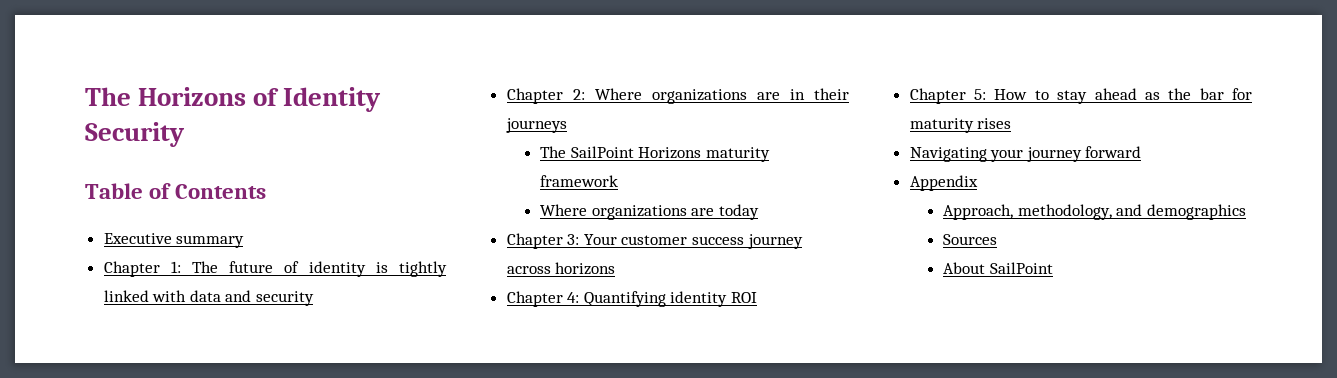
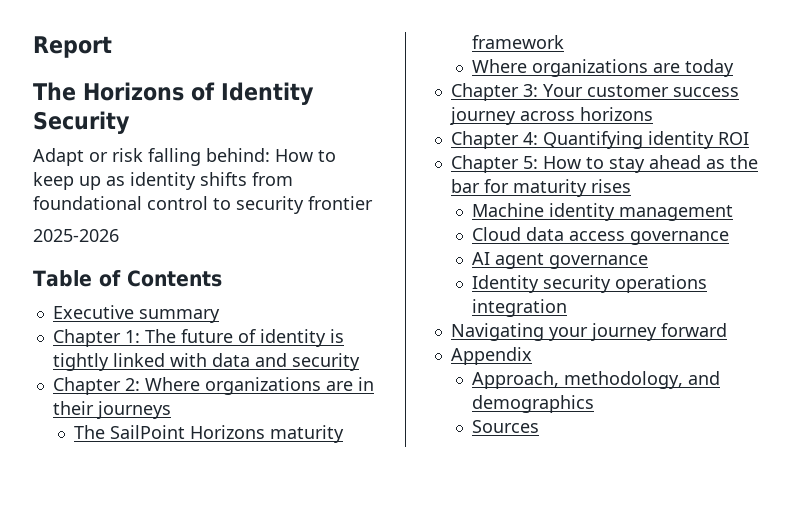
+ Report
+ Adapt or risk falling behind: How to keep up as identity shifts from foundational control to security frontier
+ 2025-2026
+ Machine identity management
+ Cloud data access governance
+ AI agent governance
+ Identity security operations integration
- About SailPoint

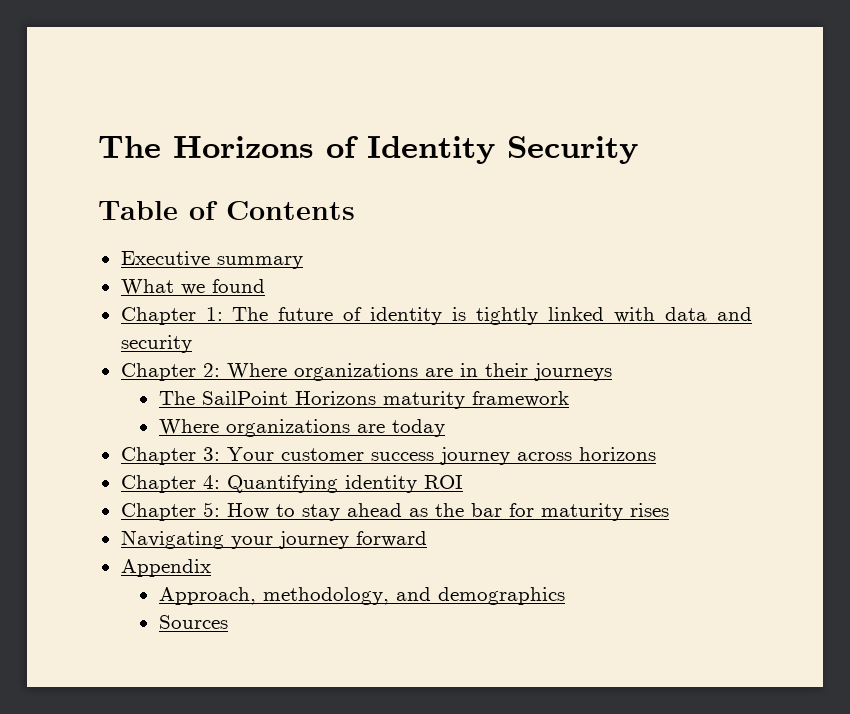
- Report
- Adapt or risk falling behind: How to keep up as identity shifts from foundational control to security frontier
- 2025-2026
+ What we found
- Machine identity management
- Cloud data access governance
- AI agent governance
- Identity security operations integration

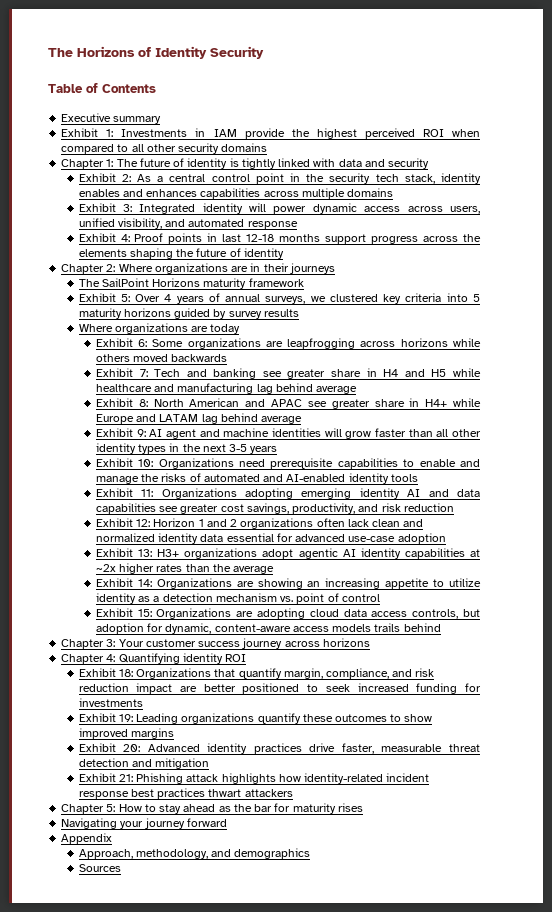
- What we found
+ Exhibit 1: Investments in IAM provide the highest perceived ROI when compared to all other security domains
+ Exhibit 2: As a central control point in the security tech stack, identity enables and enhances capabilities across multiple domains
+ Exhibit 3: Integrated identity will power dynamic access across users, unified visibility, and automated response
+ Exhibit 4: Proof points in last 12-18 months support progress across the elements shaping the future of identity
+ Exhibit 5: Over 4 years of annual surveys, we clustered key criteria into 5 maturity horizons guided by survey results
  Where organizations are today
+ Exhibit 6: Some organizations are leapfrogging across horizons while others moved backwards
+ Exhibit 7: Tech and banking see greater share in H4 and H5 while healthcare and manufacturing lag behind average
+ Exhibit 8: North American and APAC see greater share in H4+ while Europe and LATAM lag behind average
+ Exhibit 9: AI agent and machine identities will grow faster than all other identity types in the next 3-5 years
+ Exhibit 10: Organizations need prerequisite capabilities to enable and manage the risks of automated and AI-enabled identity tools
+ Exhibit 11: Organizations adopting emerging identity AI and data capabilities see greater cost savings, productivity, and risk reduction
+ Exhibit 12: Horizon 1 and 2 organizations often lack clean and normalized identity data essential for advanced use-case adoption
+ Exhibit 13: H3+ organizations adopt agentic AI identity capabilities at ~2x higher rates than the average
+ Exhibit 14: Organizations are showing an increasing appetite to utilize identity as a detection mechanism vs. point of control
+ Exhibit 15: Organizations are adopting cloud data access controls, but adoption for dynamic, content-aware access models trails behind
+ Exhibit 18: Organizations that quantify margin, compliance, and risk reduction impact are better positioned to seek increased funding for investments
+ Exhibit 19: Leading organizations quantify these outcomes to show improved margins
+ Exhibit 20: Advanced identity practices drive faster, measurable threat detection and mitigation
+ Exhibit 21: Phishing attack highlights how identity-related incident response best practices thwart attackers

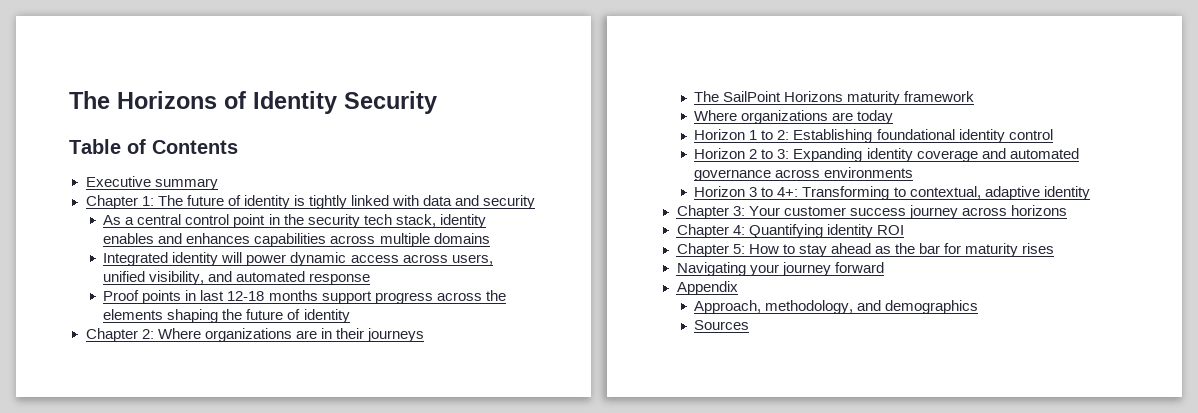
- Exhibit 1: Investments in IAM provide the highest perceived ROI when compared to all other security domains
- Exhibit 2: As a central control point in the security tech stack, identity enables and enhances capabilities across multiple domains
+ As a central control point in the security tech stack, identity enables and enhances capabilities across multiple domains
- Exhibit 3: Integrated identity will power dynamic access across users, unified visibility, and automated response
+ Integrated identity will power dynamic access across users, unified visibility, and automated response
- Exhibit 4: Proof points in last 12-18 months support progress across the elements shaping the future of identity
+ Proof points in last 12-18 months support progress across the elements shaping the future of identity
- Exhibit 5: Over 4 years of annual surveys, we clustered key criteria into 5 maturity horizons guided by survey results
  Where organizations are today
- Exhibit 6: Some organizations are leapfrogging across horizons while others moved backwards
- Exhibit 7: Tech and banking see greater share in H4 and H5 while healthcare and manufacturing lag behind average
- Exhibit 8: North American and APAC see greater share in H4+ while Europe and LATAM lag behind average
- Exhibit 9: AI agent and machine identities will grow faster than all other identity types in the next 3-5 years
- Exhibit 10: Organizations need prerequisite capabilities to enable and manage the risks of automated and AI-enabled identity tools
- Exhibit 11: Organizations adopting emerging identity AI and data capabilities see greater cost savings, productivity, and risk reduction
- Exhibit 12: Horizon 1 and 2 organizations often lack clean and normalized identity data essential for advanced use-case adoption
- Exhibit 13: H3+ organizations adopt agentic AI identity capabilities at ~2x higher rates than the average
- Exhibit 14: Organizations are showing an increasing appetite to utilize identity as a detection mechanism vs. point of control
- Exhibit 15: Organizations are adopting cloud data access controls, but adoption for dynamic, content-aware access models trails behind
+ Horizon 1 to 2: Establishing foundational identity control
+ Horizon 2 to 3: Expanding identity coverage and automated governance across environments
+ Horizon 3 to 4+: Transforming to contextual, adaptive identity
- Exhibit 18: Organizations that quantify margin, compliance, and risk reduction impact are better positioned to seek increased funding for investments
- Exhibit 19: Leading organizations quantify these outcomes to show improved margins
- Exhibit 20: Advanced identity practices drive faster, measurable threat detection and mitigation
- Exhibit 21: Phishing attack highlights how identity-related incident response best practices thwart attackers

